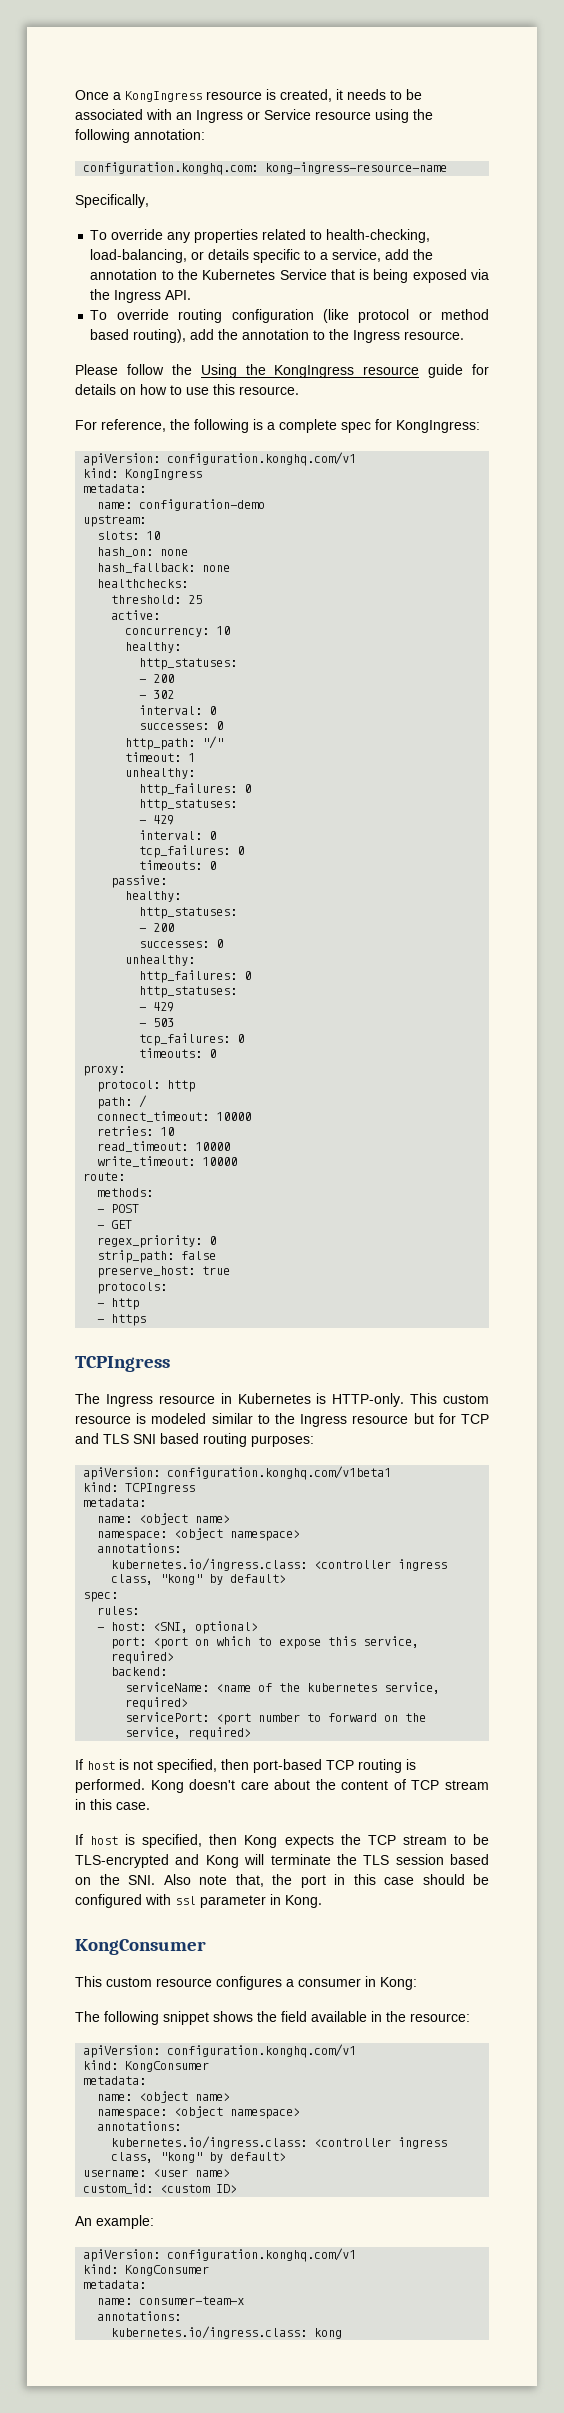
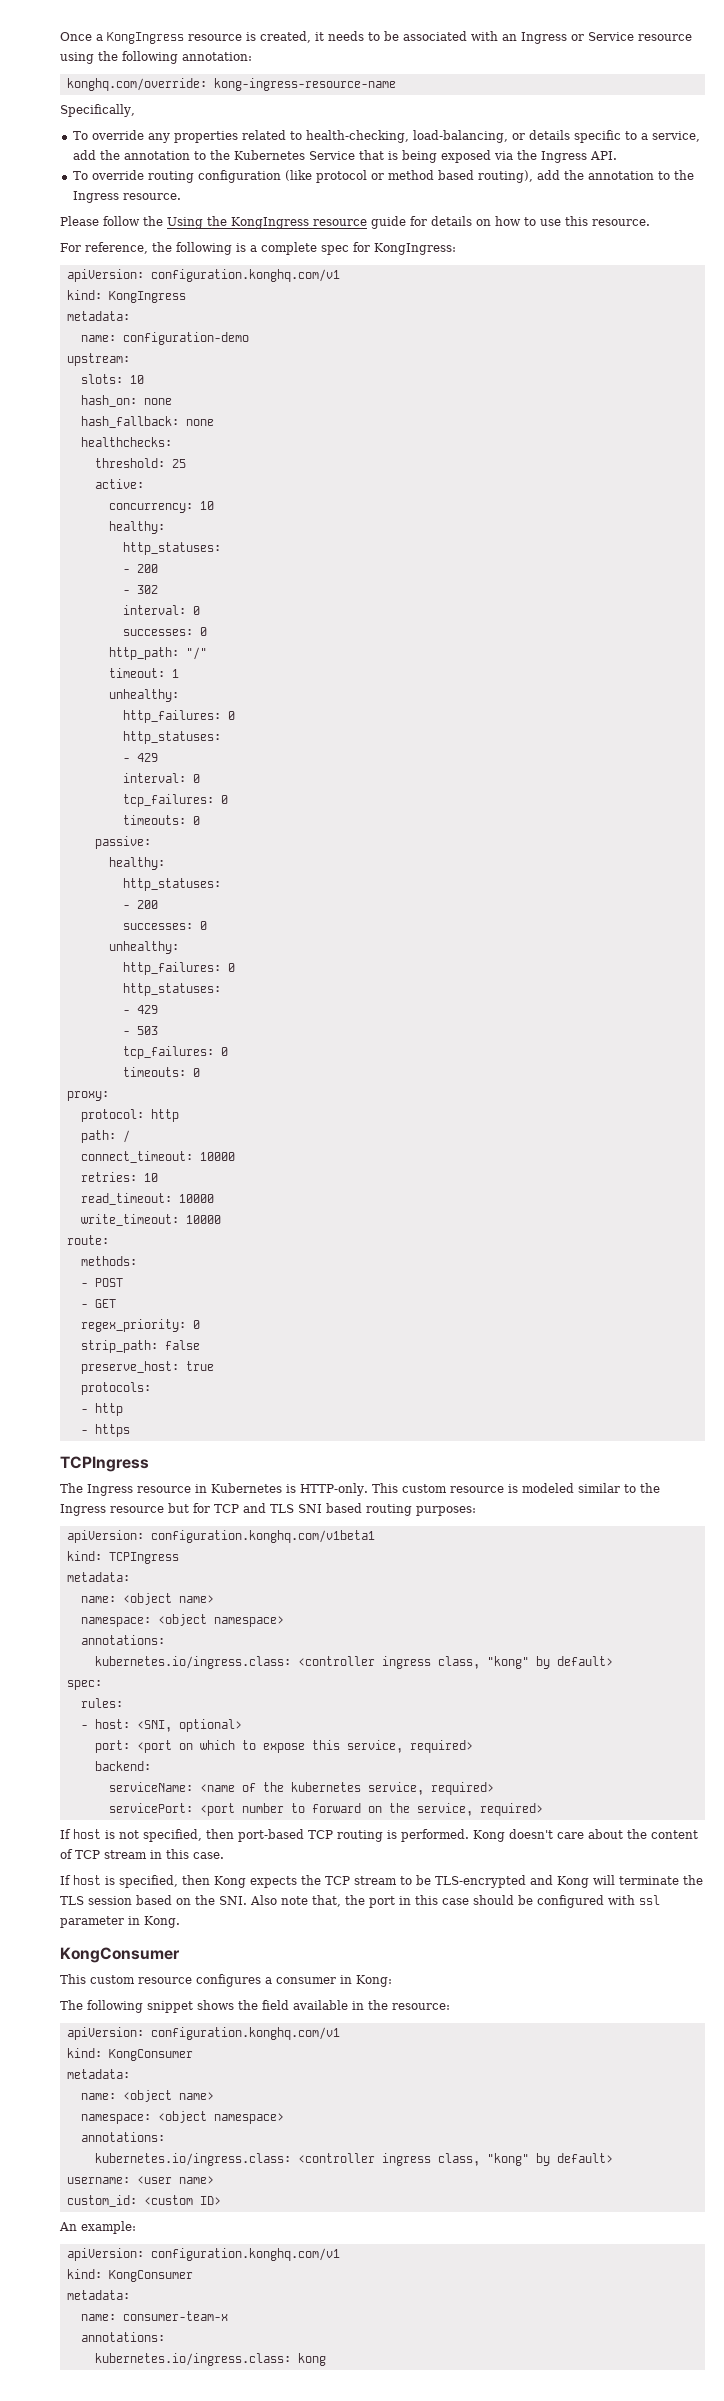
- configuration.konghq.com: kong-ingress-resource-name
+ konghq.com/override: kong-ingress-resource-name

